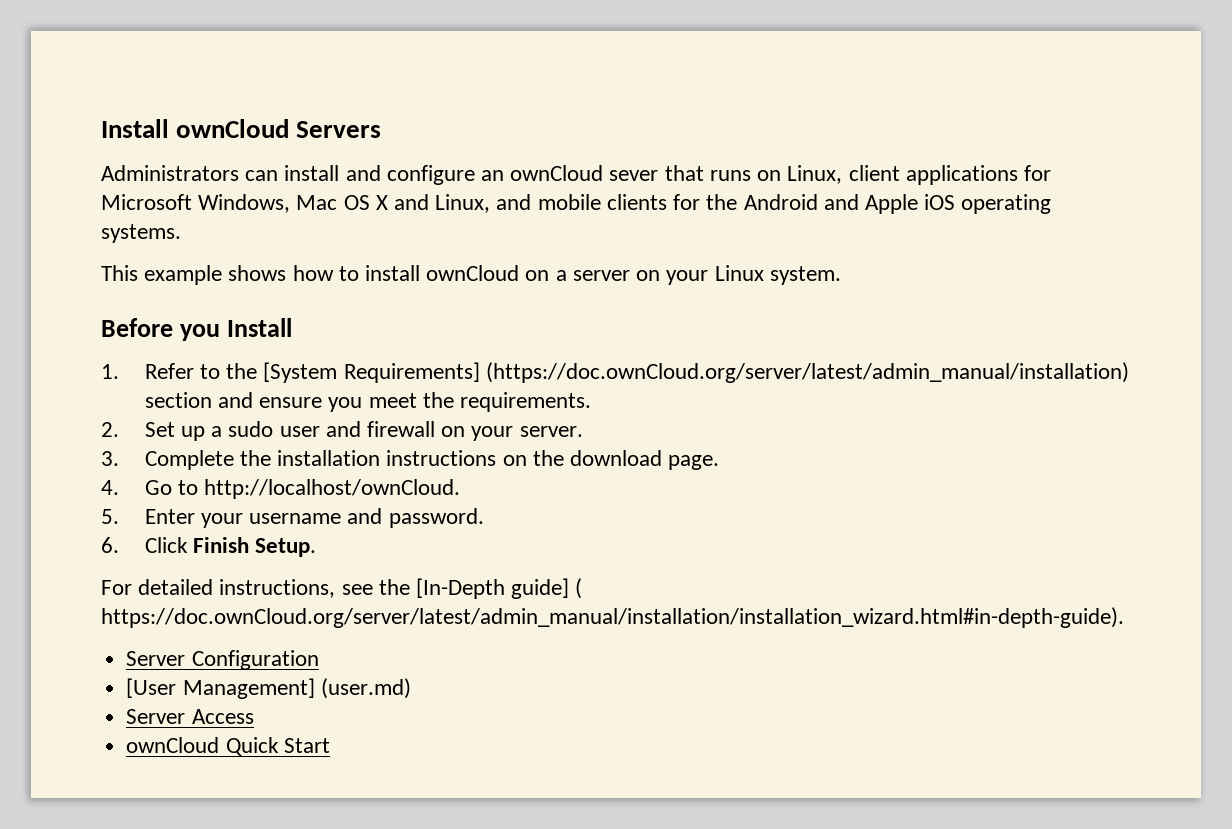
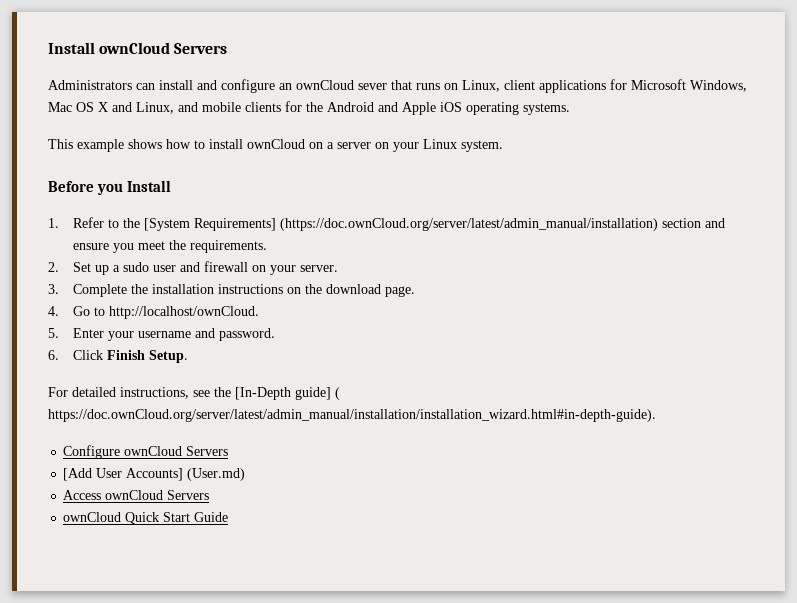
- Server Configuration
- [User Management] (user.md)
- Server Access
+ Configure ownCloud Servers
+ [Add User Accounts] (User.md)
+ Access ownCloud Servers
- ownCloud Quick Start
+ ownCloud Quick Start Guide

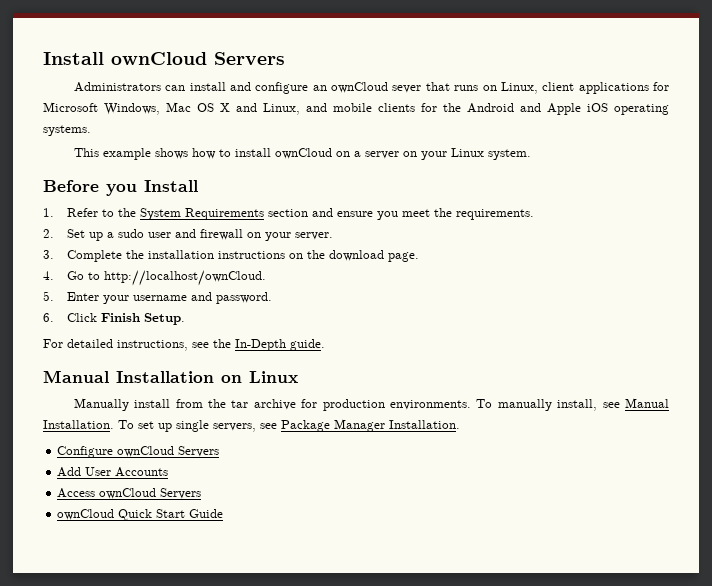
- 1. Refer to the [System Requirements] (https://doc.ownCloud.org/server/latest/admin_manual/installation) section and ensure you meet the requirements.
+ 1. Refer to the System Requirements section and ensure you meet the requirements.
- For detailed instructions, see the [In-Depth guide] ( https://doc.ownCloud.org/server/latest/admin_manual/installation/installation_wizard.html#in-depth-guide).
+ For detailed instructions, see the In-Depth guide.
+ Manual Installation on Linux
+ Manually install from the tar archive for production environments. To manually install, see Manual Installation. To set up single servers, see Package Manager Installation.
- [Add User Accounts] (User.md)
+ Add User Accounts

